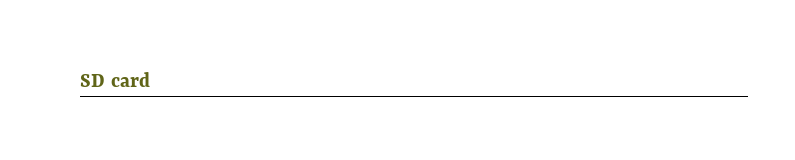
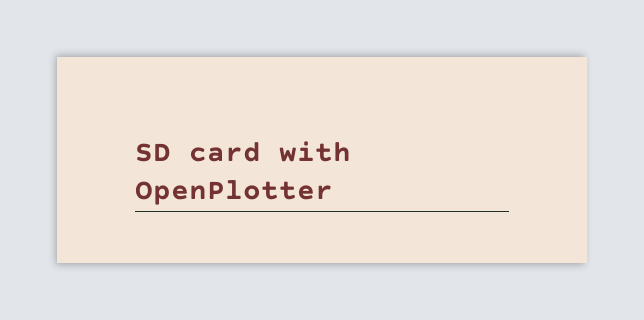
- SD card
+ SD card with OpenPlotter

